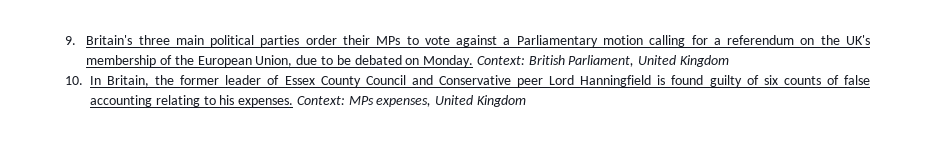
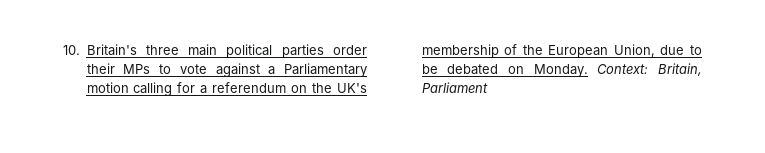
- 9. Britain's three main political parties order their MPs to vote against a Parliamentary motion calling for a referendum on the UK's membership of the European Union, due to be debated on Monday.
+ 10. Britain's three main political parties order their MPs to vote against a Parliamentary motion calling for a referendum on the UK's membership of the European Union, due to be debated on Monday.
- Context: British Parliament, United Kingdom
- 10. In Britain, the former leader of Essex County Council and Conservative peer Lord Hanningfield is found guilty of six counts of false accounting relating to his expenses. Context: MPs expenses, United Kingdom
+ Context: Britain, Parliament

